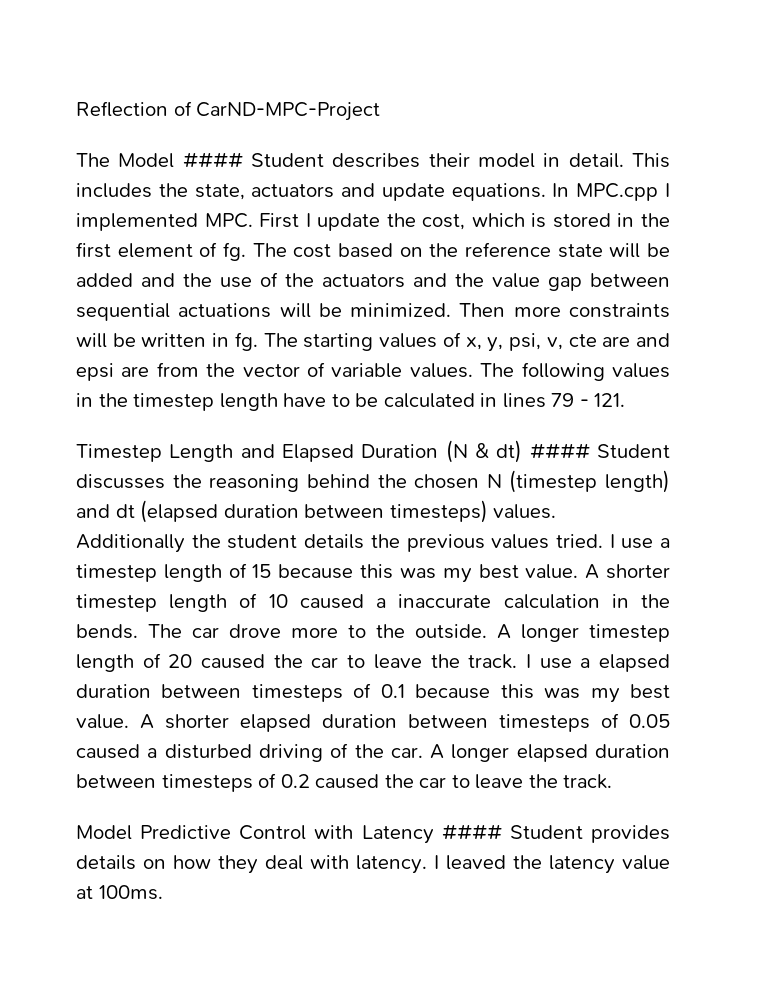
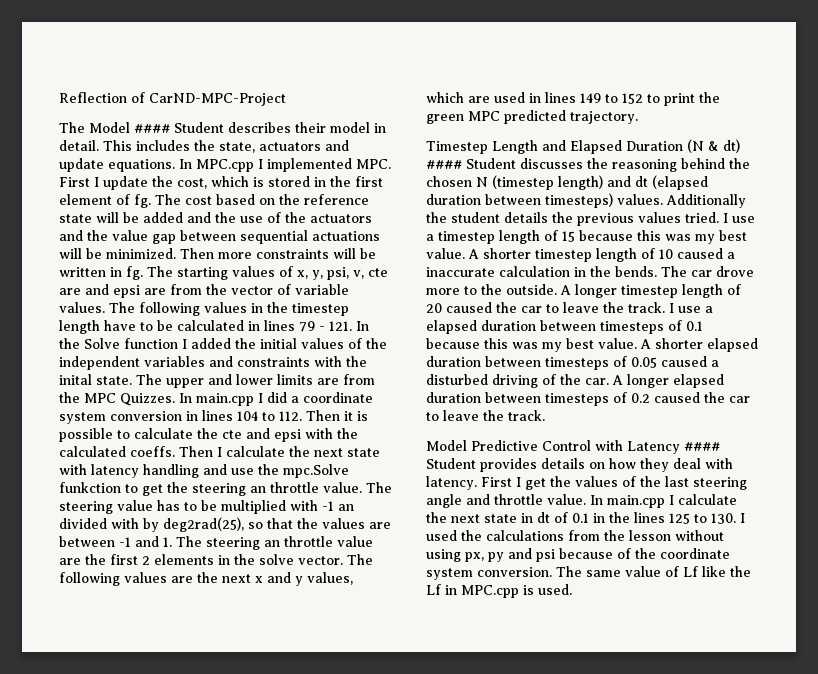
- The following values in the timestep length have to be calculated in lines 79 - 121.
+ The following values in the timestep length have to be calculated in lines 79 - 121. In the Solve function I added the initial values of the independent variables and constraints with the inital state. The upper and lower limits are from the MPC Quizzes. In main.cpp I did a coordinate system conversion in lines 104 to 112. Then it is possible to calculate the cte and epsi with the calculated coeffs. Then I calculate the next state with latency handling and use the mpc.Solve funkction to get the steering an throttle value. The steering value has to be multiplied with -1 an divided with by deg2rad(25), so that the values are between -1 and 1. The steering an throttle value are the first 2 elements in the solve vector. The following values are the next x and y values, which are used in lines 149 to 152 to print the green MPC predicted trajectory.
- I leaved the latency value at 100ms.
+ First I get the values of the last steering angle and throttle value. In main.cpp I calculate the next state in dt of 0.1 in the lines 125 to 130. I used the calculations from the lesson without using px, py and psi because of the coordinate system conversion. The same value of Lf like the Lf in MPC.cpp is used.

